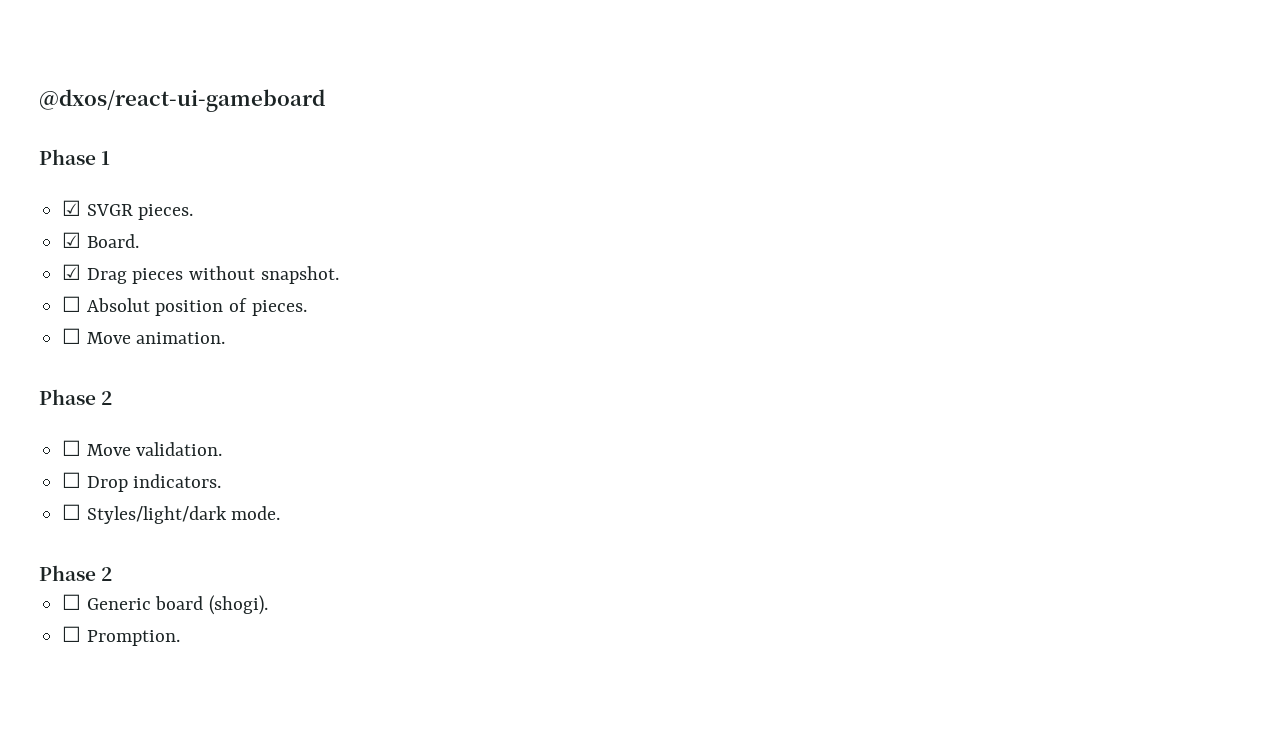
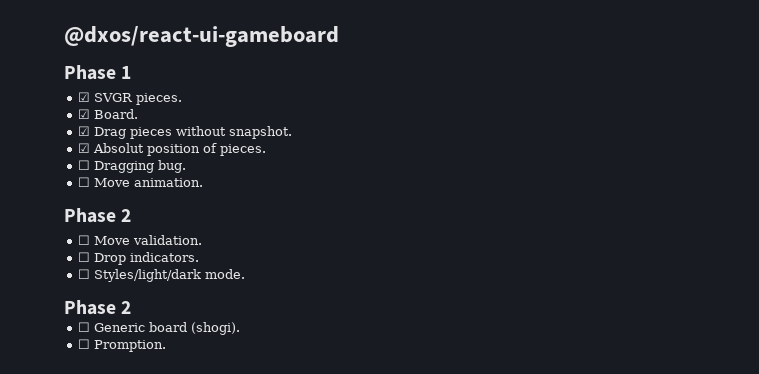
- ☐ Absolut position of pieces.
+ ☑ Absolut position of pieces.
+ ☐ Dragging bug.

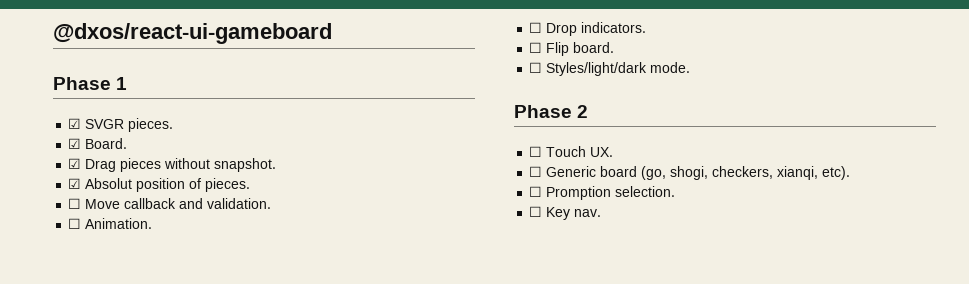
- ☐ Dragging bug.
- ☐ Move animation.
- Phase 2
- ☐ Move validation.
+ ☐ Move callback and validation.
+ ☐ Animation.
+ ☐ Flip board.
+ ☐ Touch UX.
- ☐ Generic board (shogi).
- ☐ Promption.
+ ☐ Generic board (go, shogi, checkers, xianqi, etc).
+ ☐ Promption selection.
+ ☐ Key nav.

